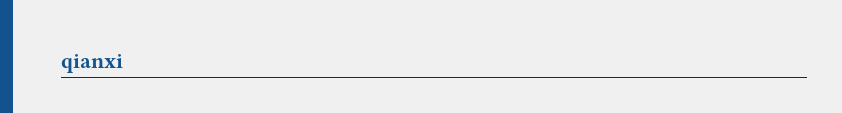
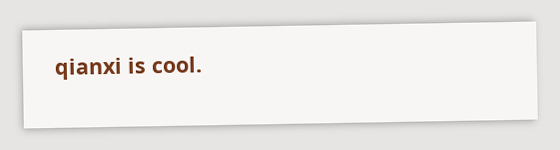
- qianxi
+ qianxi is cool.

